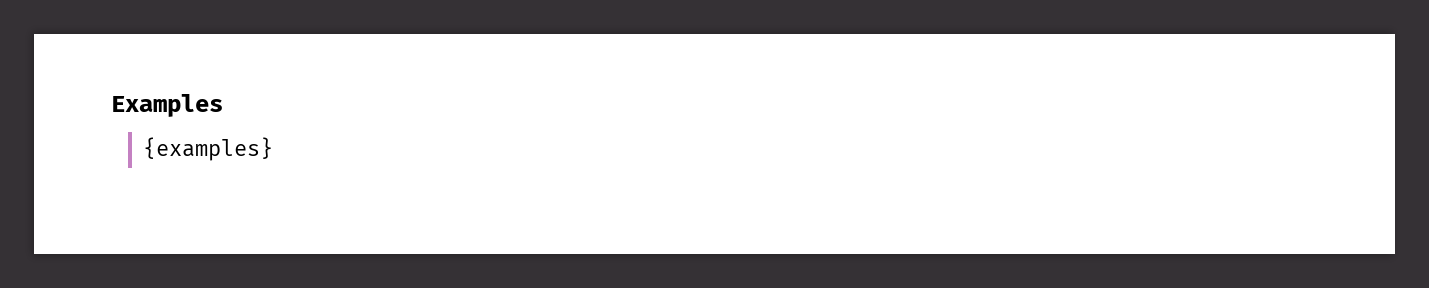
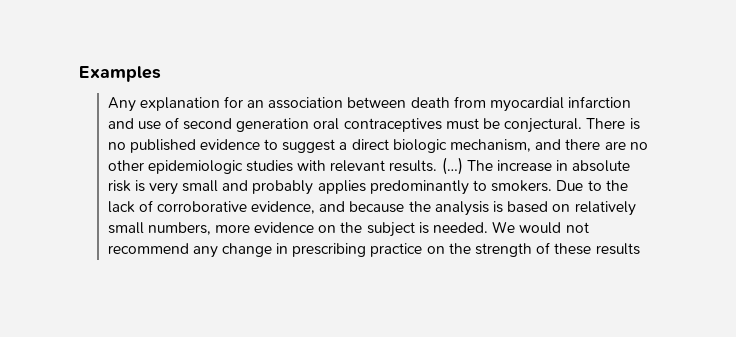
- {examples}
+ Any explanation for an association between death from myocardial infarction and use of second generation oral contraceptives must be conjectural. There is no published evidence to suggest a direct biologic mechanism, and there are no other epidemiologic studies with relevant results. (…) The increase in absolute risk is very small and probably applies predominantly to smokers. Due to the lack of corroborative evidence, and because the analysis is based on relatively small numbers, more evidence on the subject is needed. We would not recommend any change in prescribing practice on the strength of these results

